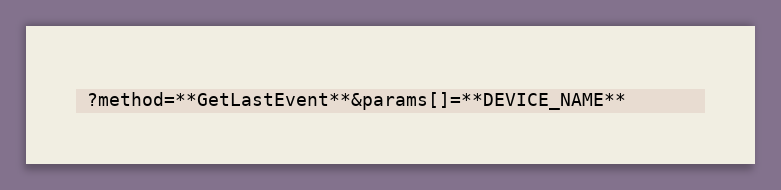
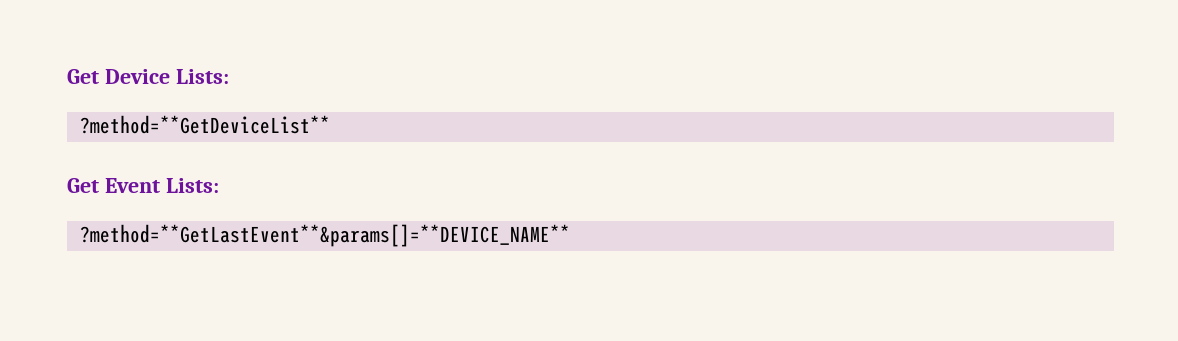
+ Get Device Lists:
+ ?method=**GetDeviceList**
+ Get Event Lists:

